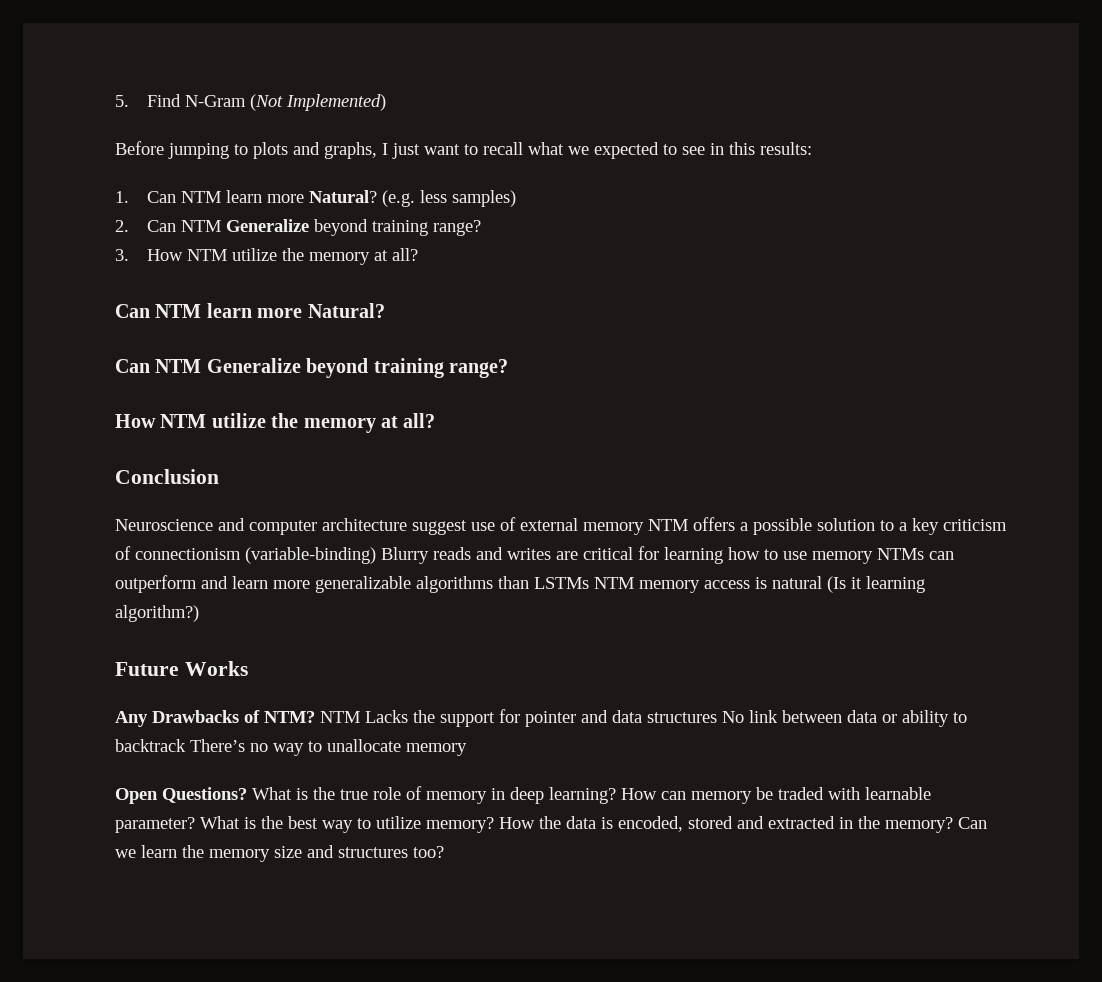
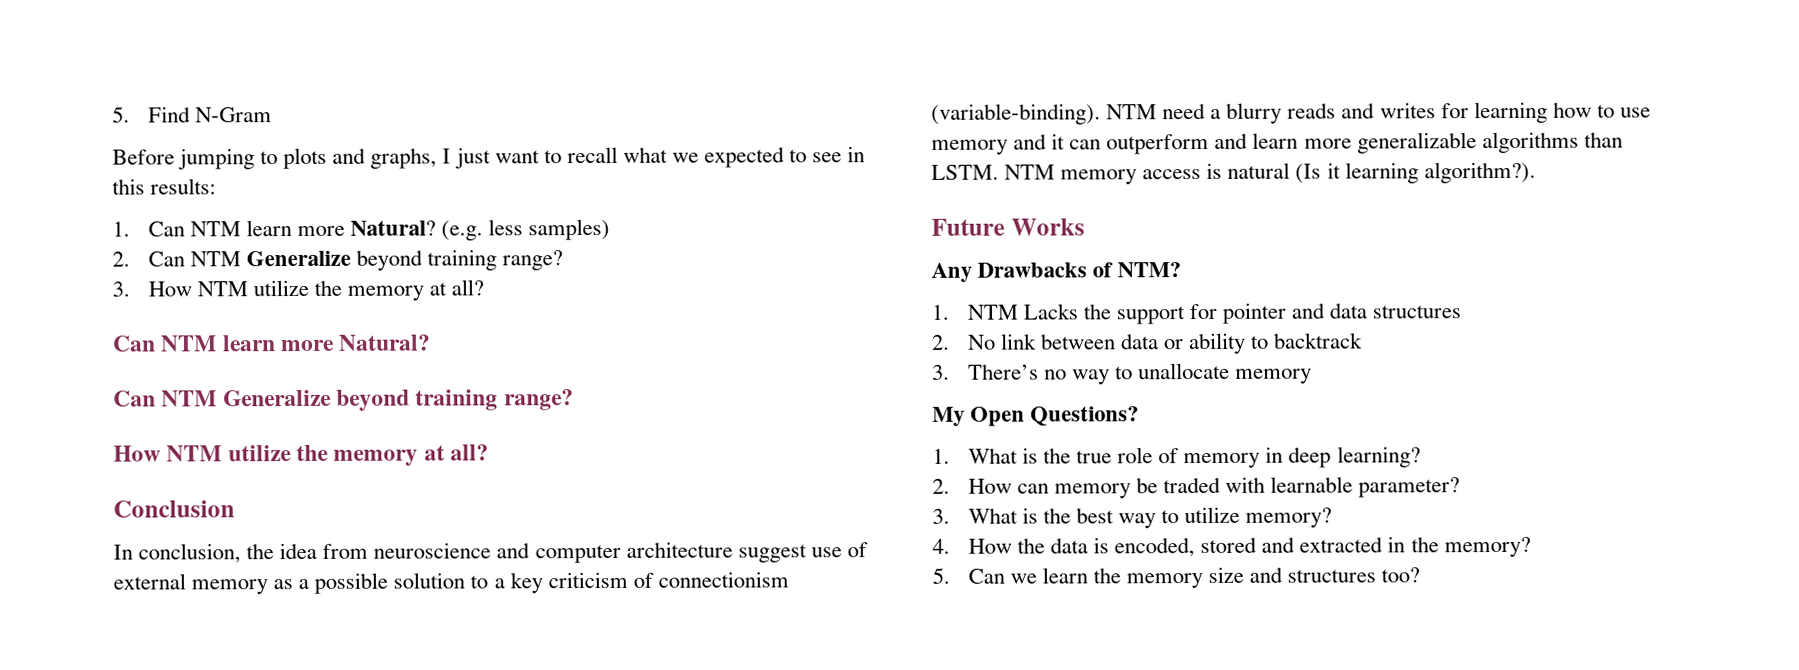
- 5. Find N-Gram (Not Implemented)
+ 5. Find N-Gram
- Neuroscience and computer architecture suggest use of external memory NTM offers a possible solution to a key criticism of connectionism (variable-binding) Blurry reads and writes are critical for learning how to use memory NTMs can outperform and learn more generalizable algorithms than LSTMs NTM memory access is natural (Is it learning algorithm?)
+ In conclusion, the idea from neuroscience and computer architecture suggest use of external memory as a possible solution to a key criticism of connectionism (variable-binding). NTM need a blurry reads and writes for learning how to use memory and it can outperform and learn more generalizable algorithms than LSTM. NTM memory access is natural (Is it learning algorithm?).
- Any Drawbacks of NTM? NTM Lacks the support for pointer and data structures No link between data or ability to backtrack There’s no way to unallocate memory
+ Any Drawbacks of NTM?
+ 1. NTM Lacks the support for pointer and data structures
+ 2. No link between data or ability to backtrack
+ 3. There’s no way to unallocate memory
- Open Questions? What is the true role of memory in deep learning? How can memory be traded with learnable parameter? What is the best way to utilize memory? How the data is encoded, stored and extracted in the memory? Can we learn the memory size and structures too?
+ My Open Questions?
+ 1. What is the true role of memory in deep learning?
+ 2. How can memory be traded with learnable parameter?
+ 3. What is the best way to utilize memory?
+ 4. How the data is encoded, stored and extracted in the memory?
+ 5. Can we learn the memory size and structures too?

